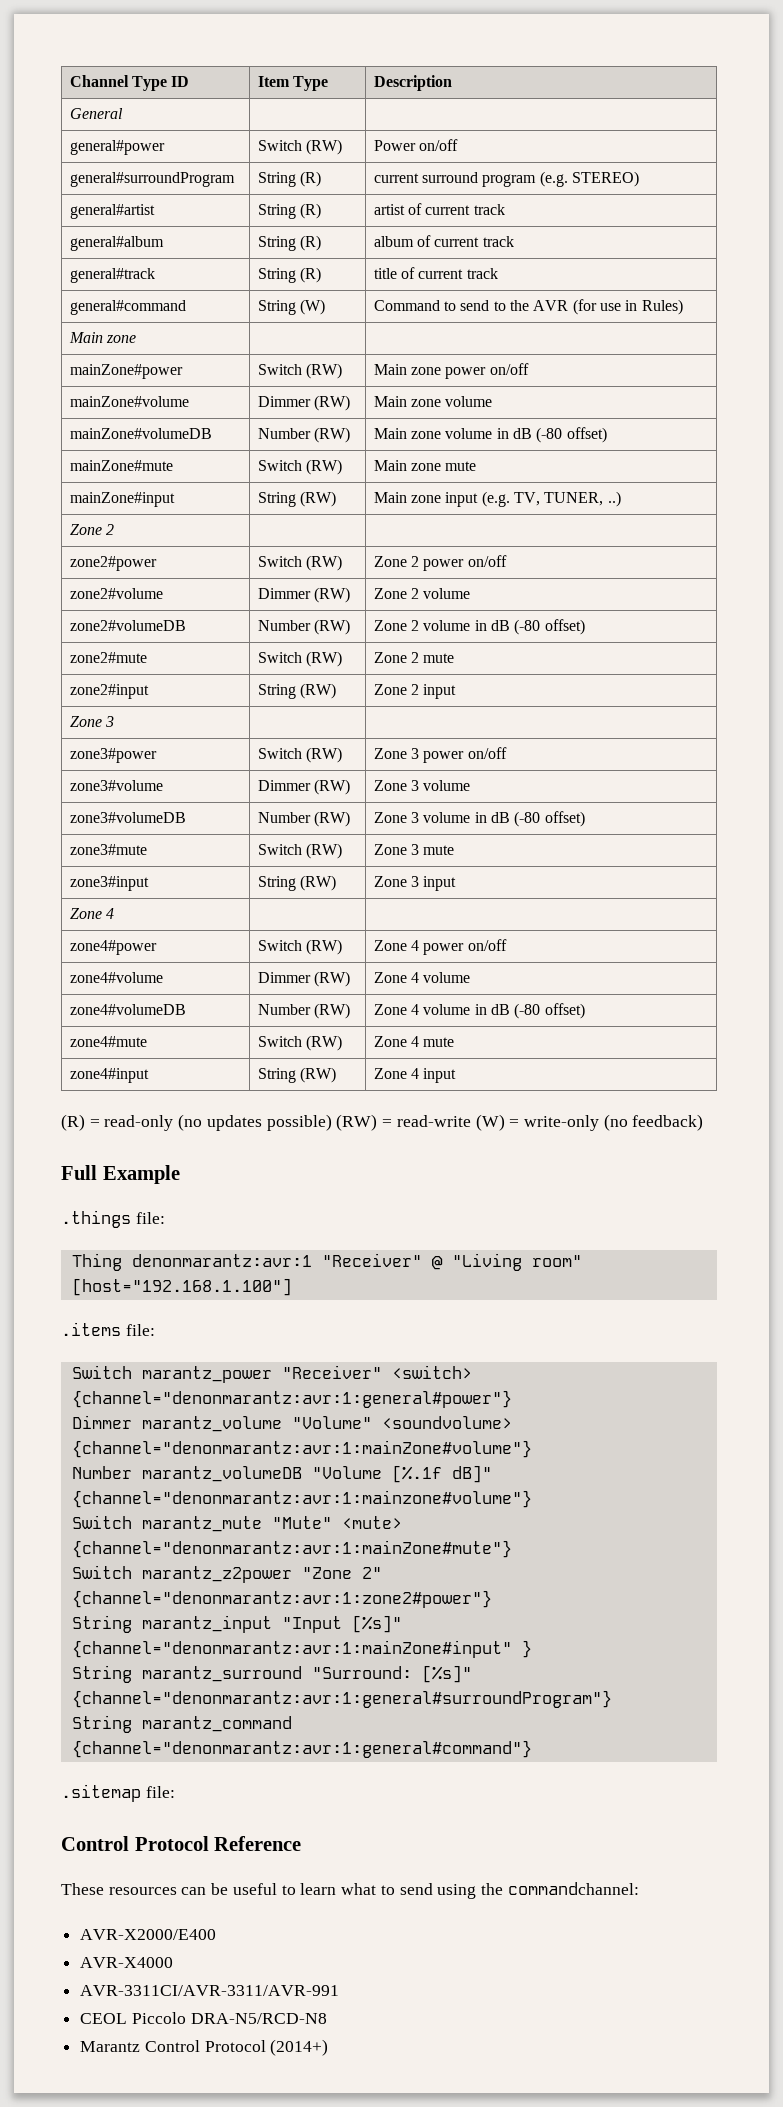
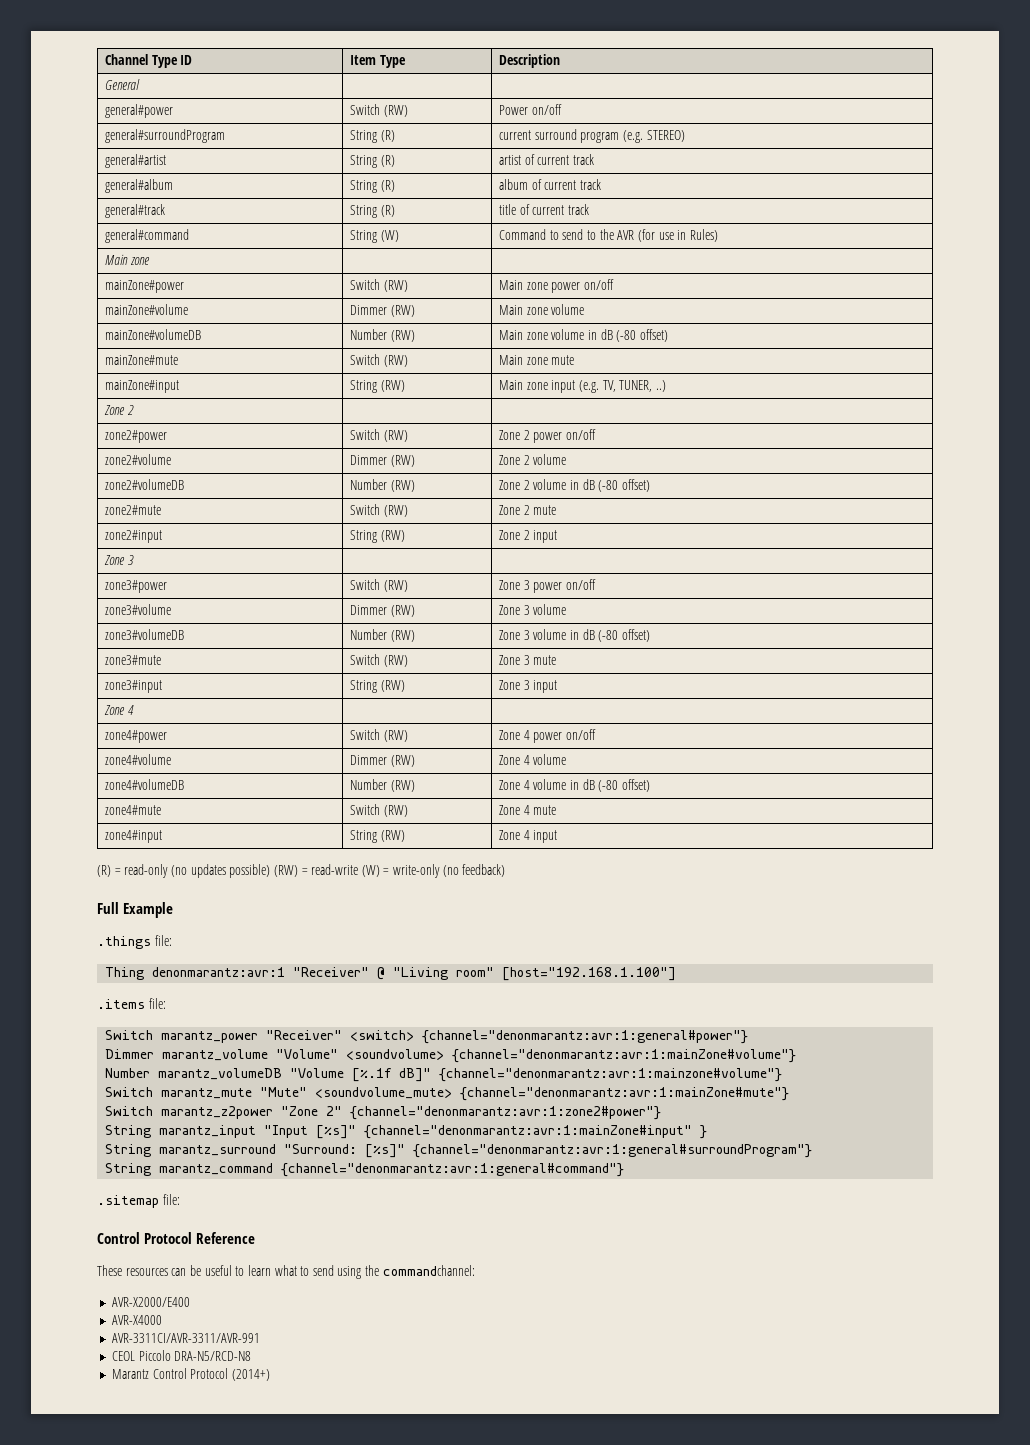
- Switch marantz_mute "Mute" <mute> {channel="denonmarantz:avr:1:mainZone#mute"}
+ Switch marantz_mute "Mute" <soundvolume_mute> {channel="denonmarantz:avr:1:mainZone#mute"}

